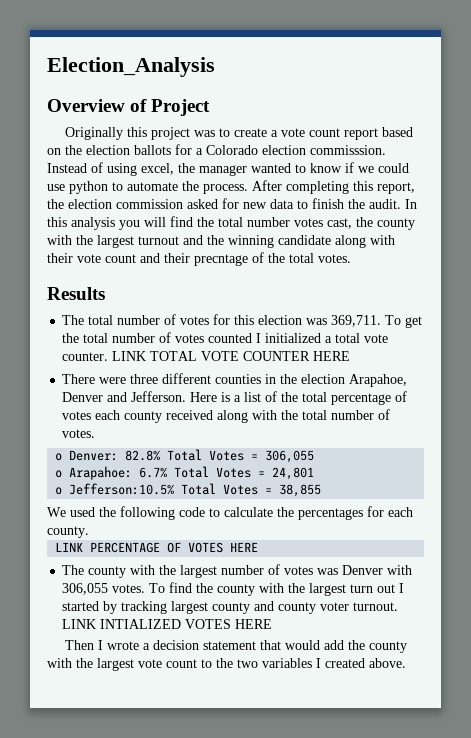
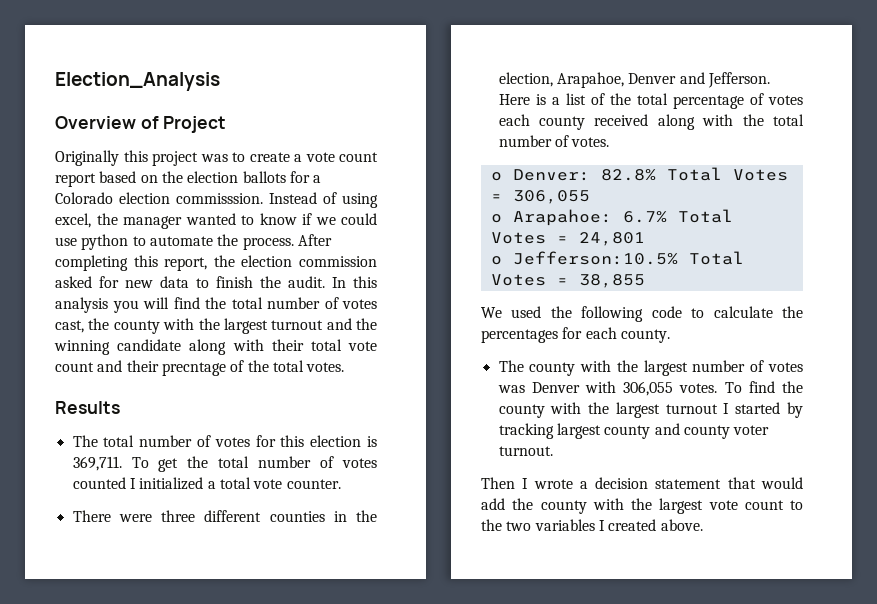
- In this analysis you will find the total number votes cast, the county with the largest turnout and the winning candidate along with their vote count and their precntage of the total votes.
+ In this analysis you will find the total number of votes cast, the county with the largest turnout and the winning candidate along with their total vote count and their precntage of the total votes.
- The total number of votes for this election was 369,711.
+ The total number of votes for this election is 369,711.
- LINK TOTAL VOTE COUNTER HERE
- There were three different counties in the election Arapahoe, Denver and Jefferson.
+ There were three different counties in the election, Arapahoe, Denver and Jefferson.
- LINK PERCENTAGE OF VOTES HERE
- To find the county with the largest turn out I started by tracking largest county and county voter turnout. LINK INTIALIZED VOTES HERE
+ To find the county with the largest turnout I started by tracking largest county and county voter turnout.

